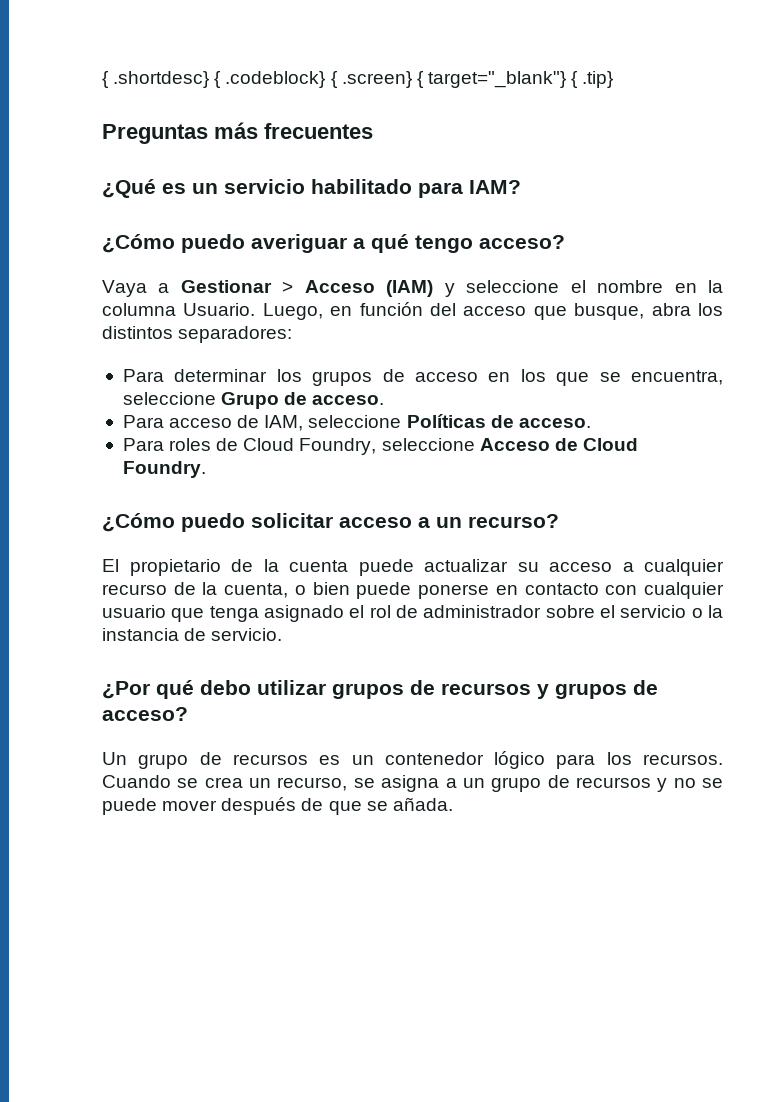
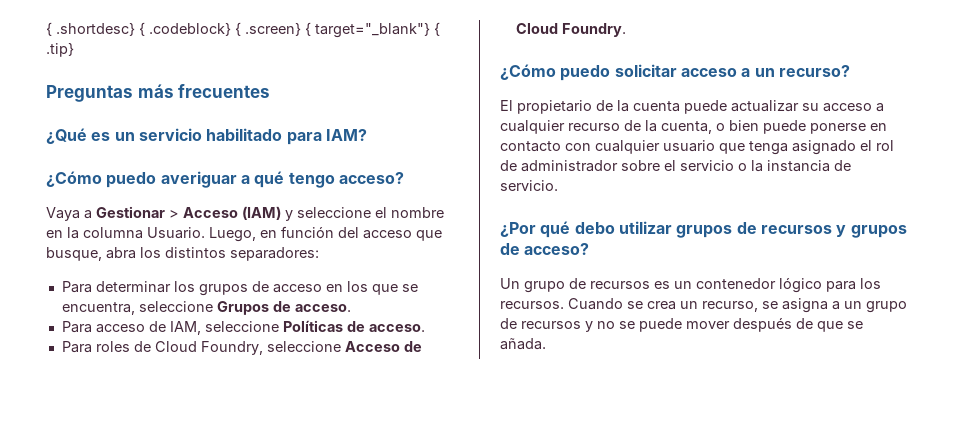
- Para determinar los grupos de acceso en los que se encuentra, seleccione Grupo de acceso.
+ Para determinar los grupos de acceso en los que se encuentra, seleccione Grupos de acceso.

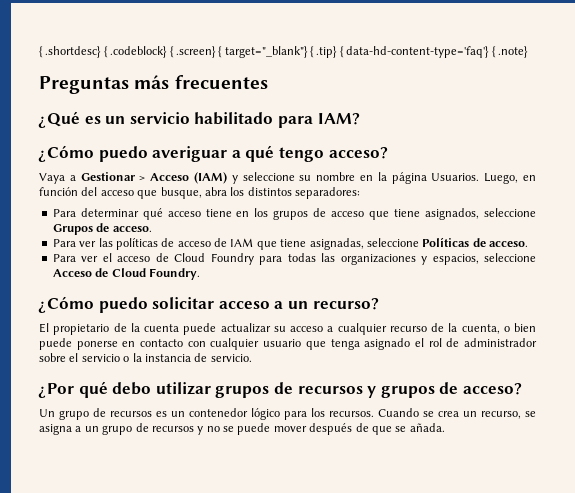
- { .shortdesc} { .codeblock} { .screen} { target="_blank"} { .tip}
+ { .shortdesc} { .codeblock} { .screen} { target="_blank"} { .tip} { data-hd-content-type='faq'} { .note}
- Vaya a Gestionar > Acceso (IAM) y seleccione el nombre en la columna Usuario.
+ Vaya a Gestionar > Acceso (IAM) y seleccione su nombre en la página Usuarios.
- Para determinar los grupos de acceso en los que se encuentra, seleccione Grupos de acceso.
+ Para determinar qué acceso tiene en los grupos de acceso que tiene asignados, seleccione Grupos de acceso.
- Para acceso de IAM, seleccione Políticas de acceso.
+ Para ver las políticas de acceso de IAM que tiene asignadas, seleccione Políticas de acceso.
- Para roles de Cloud Foundry, seleccione Acceso de Cloud Foundry.
+ Para ver el acceso de Cloud Foundry para todas las organizaciones y espacios, seleccione Acceso de Cloud Foundry.

